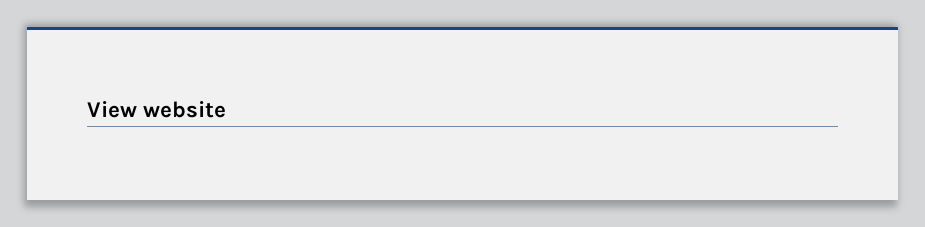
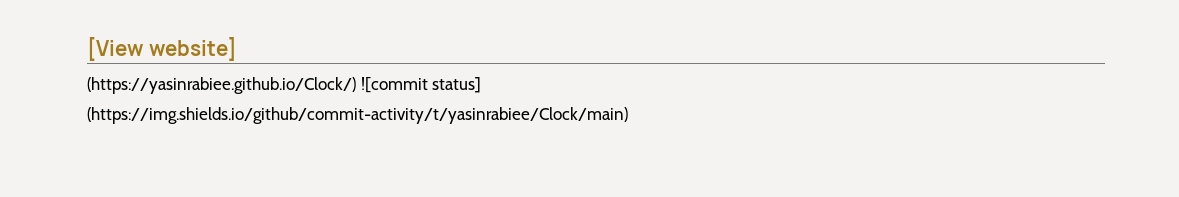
- View website
+ [View website]
+ (https://yasinrabiee.github.io/Clock/) ![commit status]
+ (https://img.shields.io/github/commit-activity/t/yasinrabiee/Clock/main)

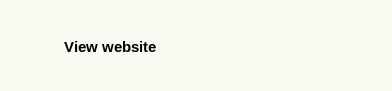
- [View website]
- (https://yasinrabiee.github.io/Clock/) ![commit status]
- (https://img.shields.io/github/commit-activity/t/yasinrabiee/Clock/main)
+ View website

